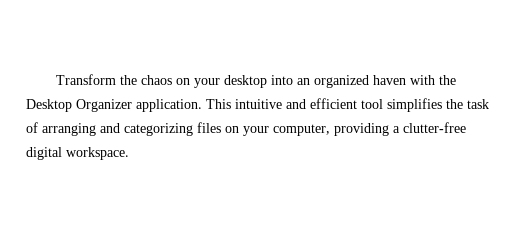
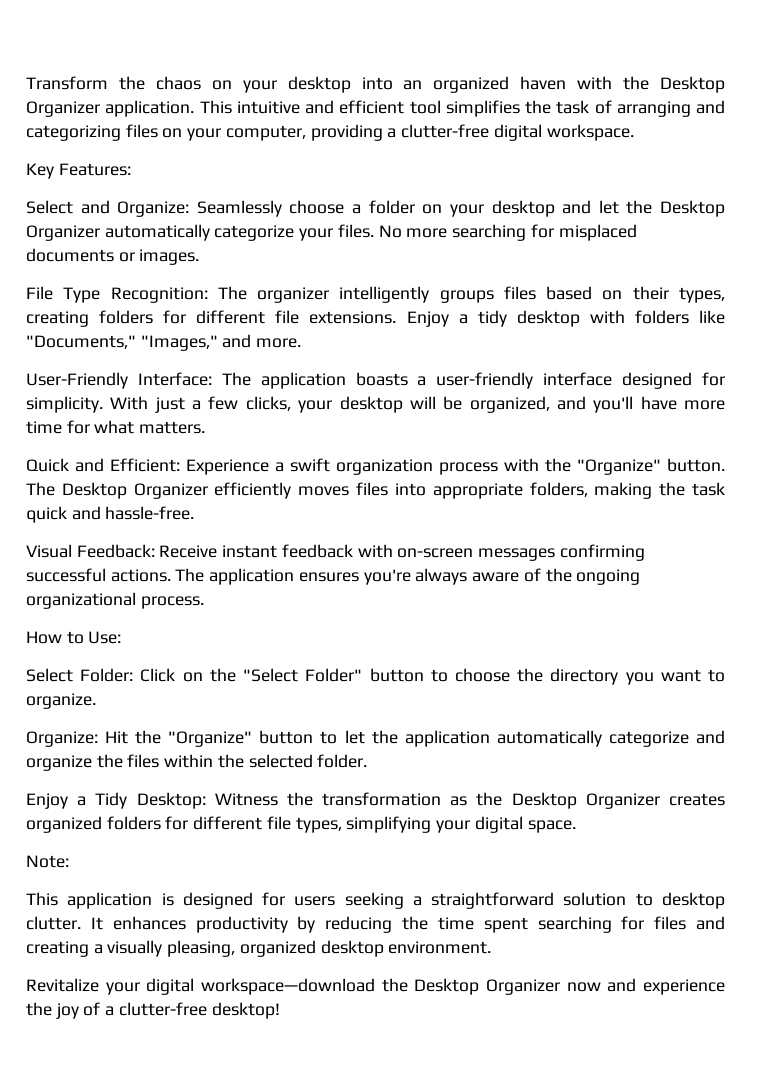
+ Key Features:
+ Select and Organize: Seamlessly choose a folder on your desktop and let the Desktop Organizer automatically categorize your files. No more searching for misplaced documents or images.
+ File Type Recognition: The organizer intelligently groups files based on their types, creating folders for different file extensions. Enjoy a tidy desktop with folders like "Documents," "Images," and more.
+ User-Friendly Interface: The application boasts a user-friendly interface designed for simplicity. With just a few clicks, your desktop will be organized, and you'll have more time for what matters.
+ Quick and Efficient: Experience a swift organization process with the "Organize" button. The Desktop Organizer efficiently moves files into appropriate folders, making the task quick and hassle-free.
+ Visual Feedback: Receive instant feedback with on-screen messages confirming successful actions. The application ensures you're always aware of the ongoing organizational process.
+ How to Use:
+ Select Folder: Click on the "Select Folder" button to choose the directory you want to organize.
+ Organize: Hit the "Organize" button to let the application automatically categorize and organize the files within the selected folder.
+ Enjoy a Tidy Desktop: Witness the transformation as the Desktop Organizer creates organized folders for different file types, simplifying your digital space.
+ Note:
+ This application is designed for users seeking a straightforward solution to desktop clutter. It enhances productivity by reducing the time spent searching for files and creating a visually pleasing, organized desktop environment.
+ Revitalize your digital workspace—download the Desktop Organizer now and experience the joy of a clutter-free desktop!

